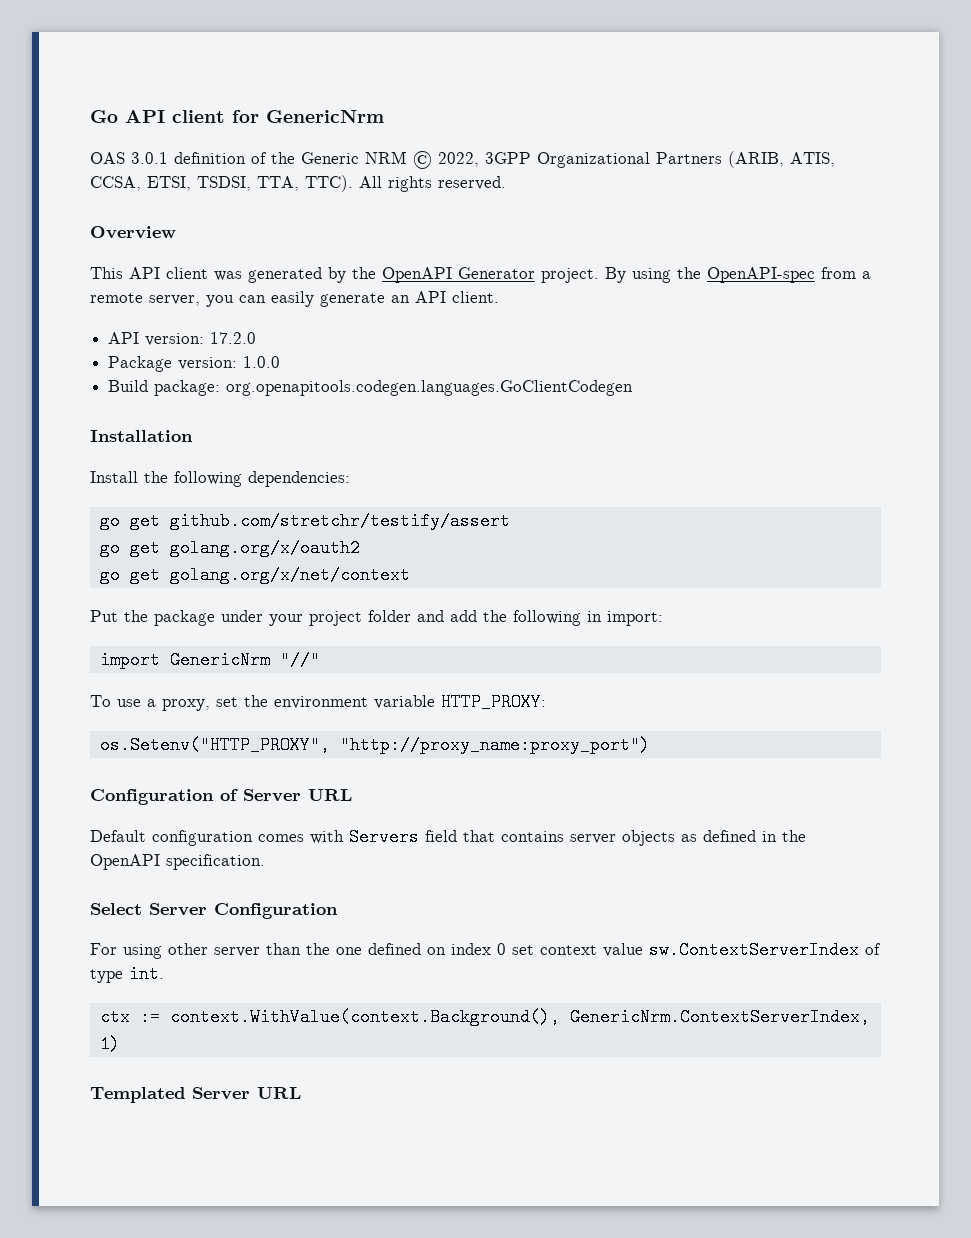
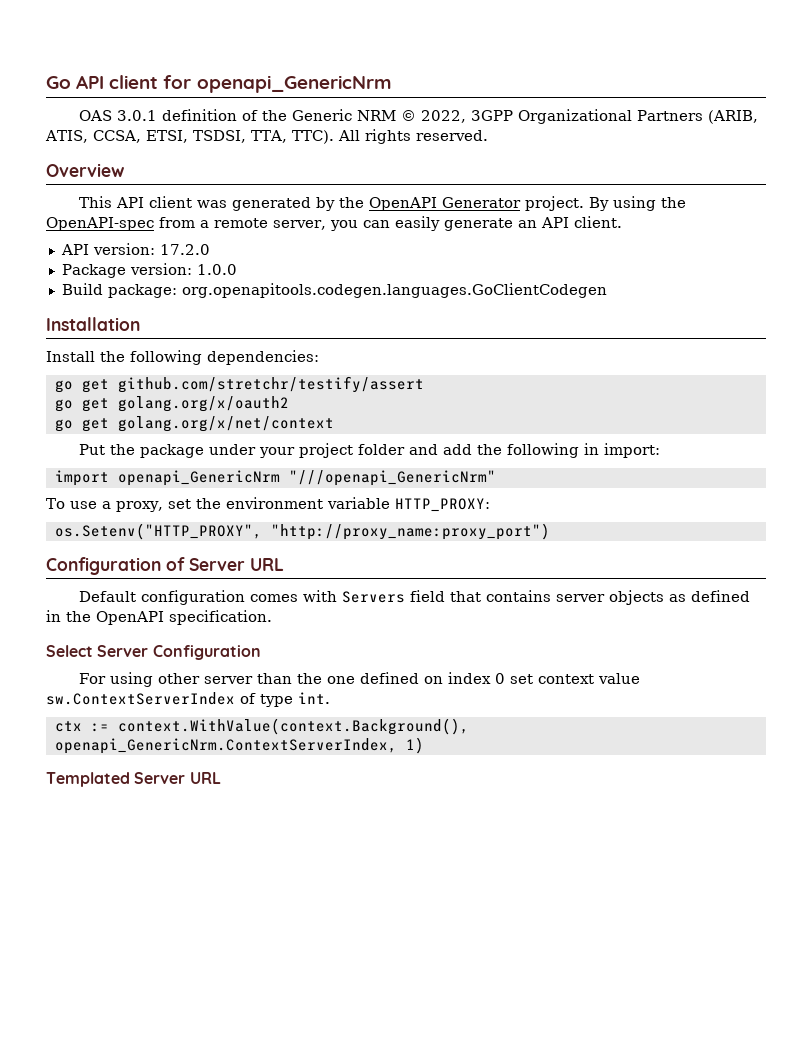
- Go API client for GenericNrm
+ Go API client for openapi_GenericNrm
- import GenericNrm "//"
+ import openapi_GenericNrm "///openapi_GenericNrm"
- ctx := context.WithValue(context.Background(), GenericNrm.ContextServerIndex, 1)
+ ctx := context.WithValue(context.Background(), openapi_GenericNrm.ContextServerIndex, 1)

